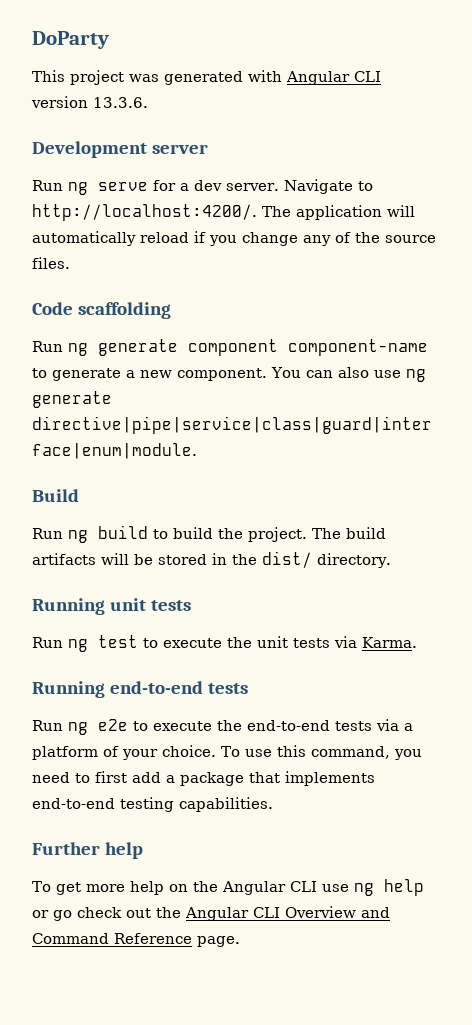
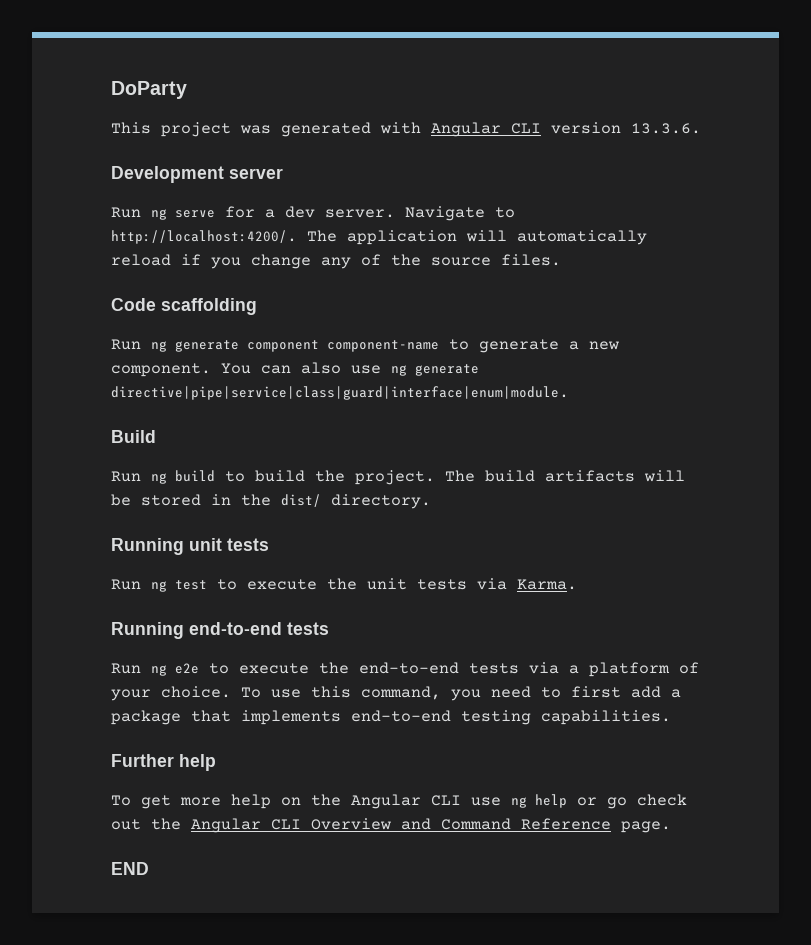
+ END

